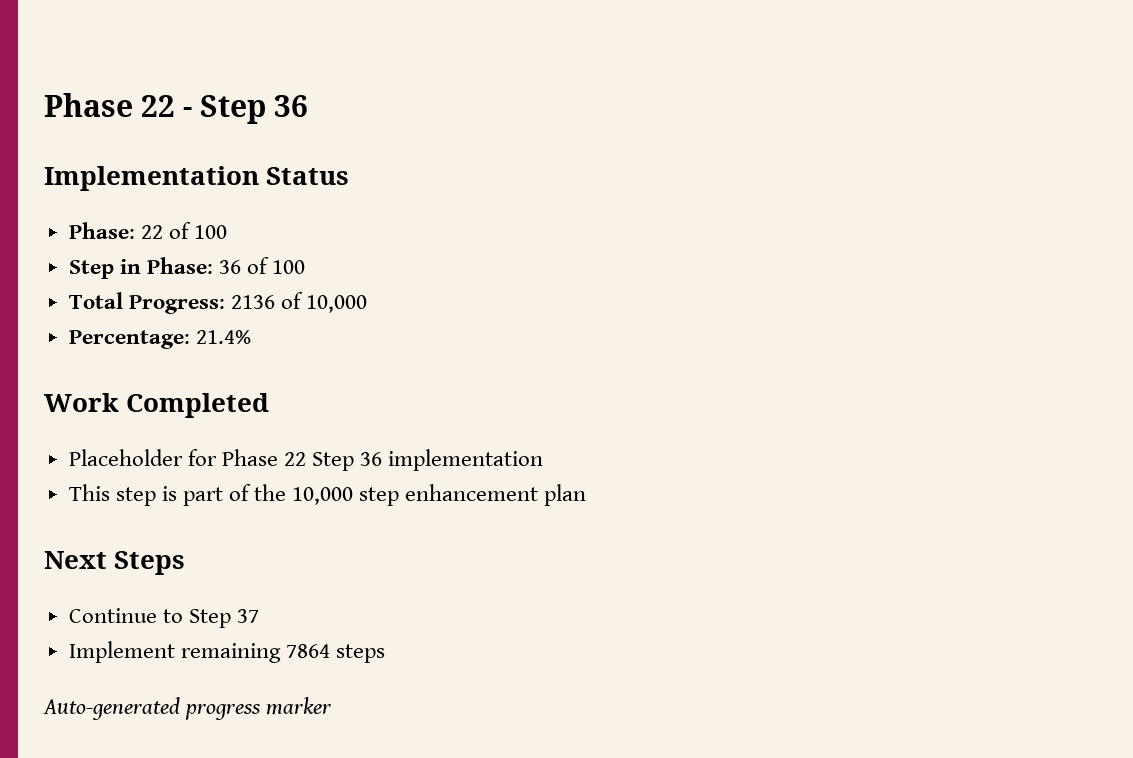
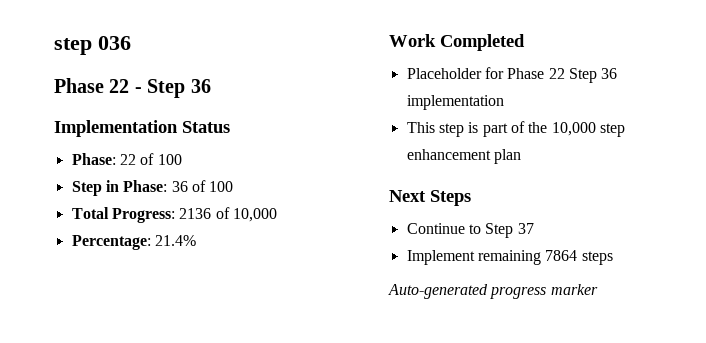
+ step 036

